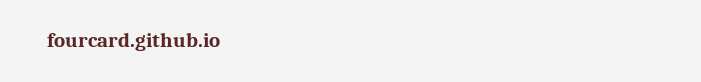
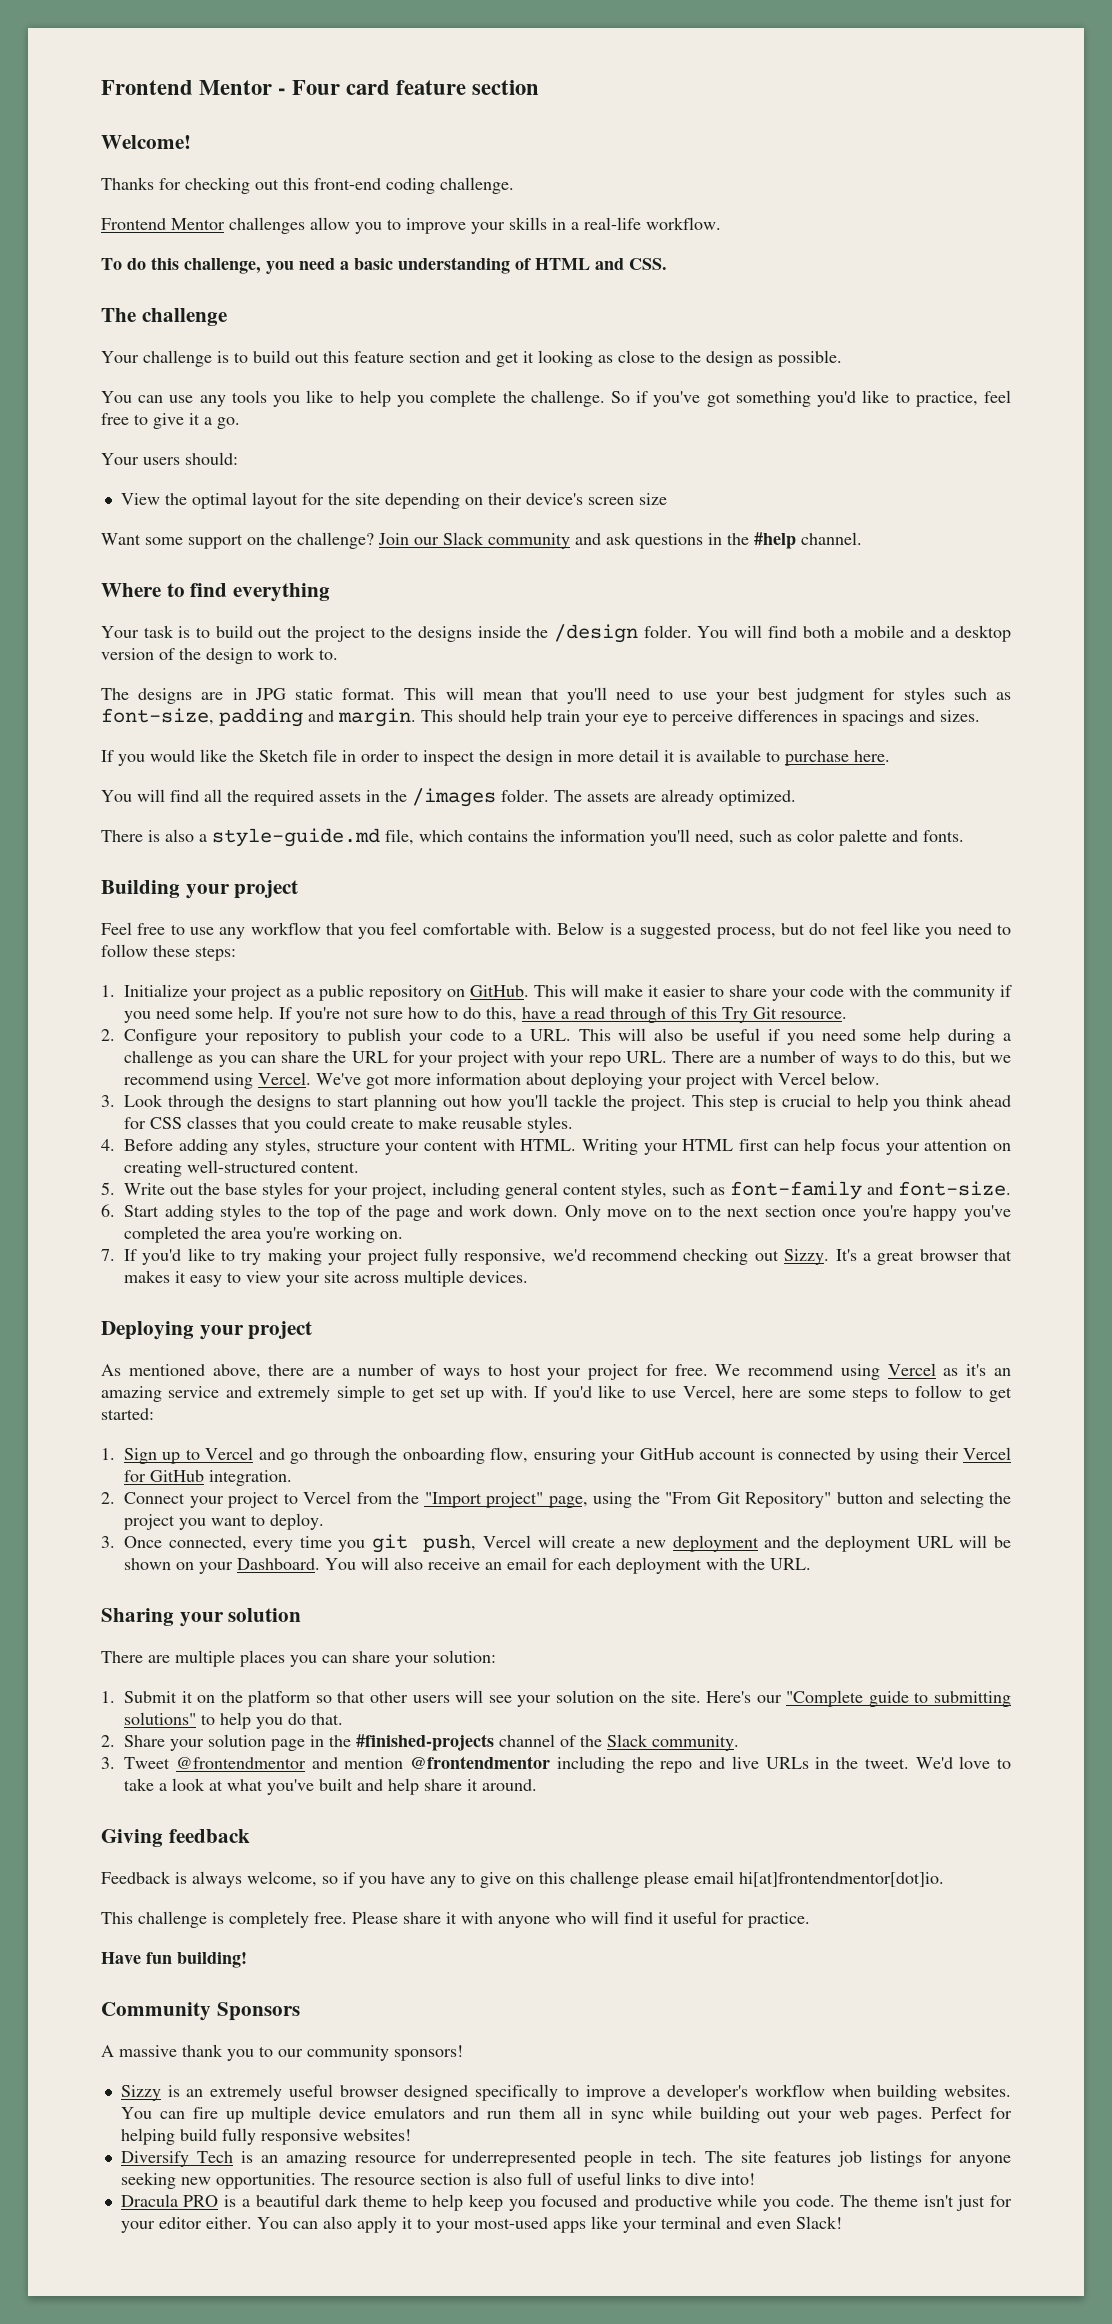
- fourcard.github.io
+ Frontend Mentor - Four card feature section
+ Welcome!
+ Thanks for checking out this front-end coding challenge.
+ Frontend Mentor challenges allow you to improve your skills in a real-life workflow.
+ To do this challenge, you need a basic understanding of HTML and CSS.
+ The challenge
+ Your challenge is to build out this feature section and get it looking as close to the design as possible.
+ You can use any tools you like to help you complete the challenge. So if you've got something you'd like to practice, feel free to give it a go.
+ Your users should:
+ View the optimal layout for the site depending on their device's screen size
+ Want some support on the challenge? Join our Slack community and ask questions in the #help channel.
+ Where to find everything
+ Your task is to build out the project to the designs inside the /design folder. You will find both a mobile and a desktop version of the design to work to.
+ The designs are in JPG static format. This will mean that you'll need to use your best judgment for styles such as font-size, padding and margin. This should help train your eye to perceive differences in spacings and sizes.
+ If you would like the Sketch file in order to inspect the design in more detail it is available to purchase here.
+ You will find all the required assets in the /images folder. The assets are already optimized.
+ There is also a style-guide.md file, which contains the information you'll need, such as color palette and fonts.
+ Building your project
+ Feel free to use any workflow that you feel comfortable with. Below is a suggested process, but do not feel like you need to follow these steps:
+ 1. Initialize your project as a public repository on GitHub. This will make it easier to share your code with the community if you need some help. If you're not sure how to do this, have a read through of this Try Git resource.
+ 2. Configure your repository to publish your code to a URL. This will also be useful if you need some help during a challenge as you can share the URL for your project with your repo URL. There are a number of ways to do this, but we recommend using Vercel. We've got more information about deploying your project with Vercel below.
+ 3. Look through the designs to start planning out how you'll tackle the project. This step is crucial to help you think ahead for CSS classes that you could create to make reusable styles.
+ 4. Before adding any styles, structure your content with HTML. Writing your HTML first can help focus your attention on creating well-structured content.
+ 5. Write out the base styles for your project, including general content styles, such as font-family and font-size.
+ 6. Start adding styles to the top of the page and work down. Only move on to the next section once you're happy you've completed the area you're working on.
+ 7. If you'd like to try making your project fully responsive, we'd recommend checking out Sizzy. It's a great browser that makes it easy to view your site across multiple devices.
+ Deploying your project
+ As mentioned above, there are a number of ways to host your project for free. We recommend using Vercel as it's an amazing service and extremely simple to get set up with. If you'd like to use Vercel, here are some steps to follow to get started:
+ 1. Sign up to Vercel and go through the onboarding flow, ensuring your GitHub account is connected by using their Vercel for GitHub integration.
+ 2. Connect your project to Vercel from the "Import project" page, using the "From Git Repository" button and selecting the project you want to deploy.
+ 3. Once connected, every time you git push, Vercel will create a new deployment and the deployment URL will be shown on your Dashboard. You will also receive an email for each deployment with the URL.
+ Sharing your solution
+ There are multiple places you can share your solution:
+ 1. Submit it on the platform so that other users will see your solution on the site. Here's our "Complete guide to submitting solutions" to help you do that.
+ 2. Share your solution page in the #finished-projects channel of the Slack community.
+ 3. Tweet @frontendmentor and mention @frontendmentor including the repo and live URLs in the tweet. We'd love to take a look at what you've built and help share it around.
+ Giving feedback
+ Feedback is always welcome, so if you have any to give on this challenge please email hi[at]frontendmentor[dot]io.
+ This challenge is completely free. Please share it with anyone who will find it useful for practice.
+ Have fun building!
+ Community Sponsors
+ A massive thank you to our community sponsors!
+ Sizzy is an extremely useful browser designed specifically to improve a developer's workflow when building websites. You can fire up multiple device emulators and run them all in sync while building out your web pages. Perfect for helping build fully responsive websites!
+ Diversify Tech is an amazing resource for underrepresented people in tech. The site features job listings for anyone seeking new opportunities. The resource section is also full of useful links to dive into!
+ Dracula PRO is a beautiful dark theme to help keep you focused and productive while you code. The theme isn't just for your editor either. You can also apply it to your most-used apps like your terminal and even Slack!

